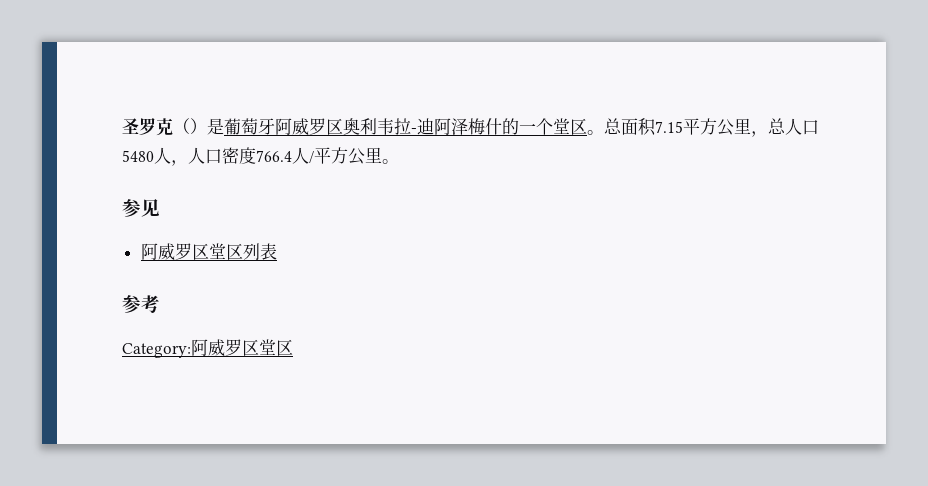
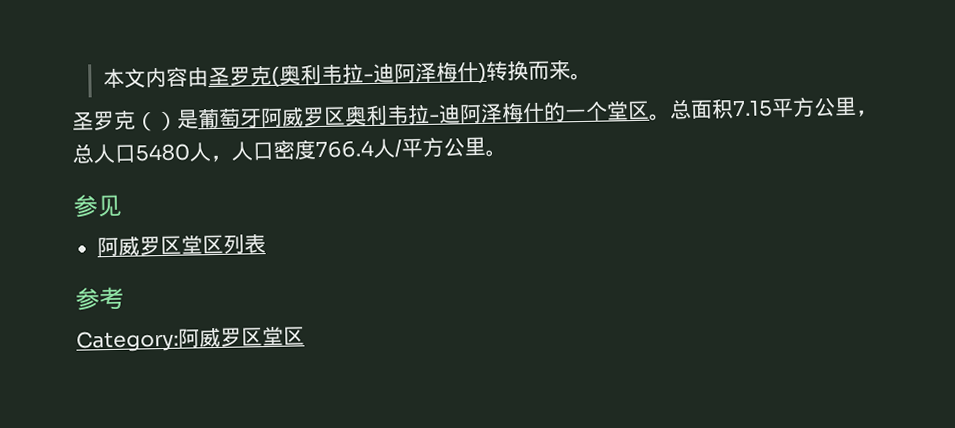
+ 本文内容由圣罗克(奥利韦拉-迪阿泽梅什)转换而来。

